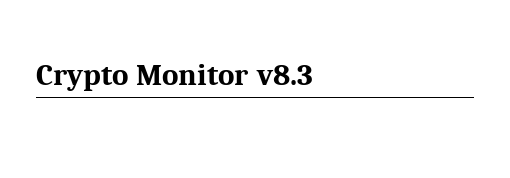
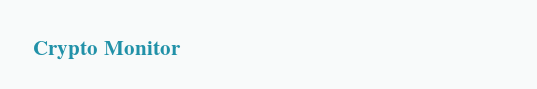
- Crypto Monitor v8.3
+ Crypto Monitor

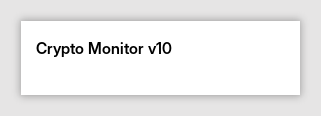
- Crypto Monitor
+ Crypto Monitor v10

